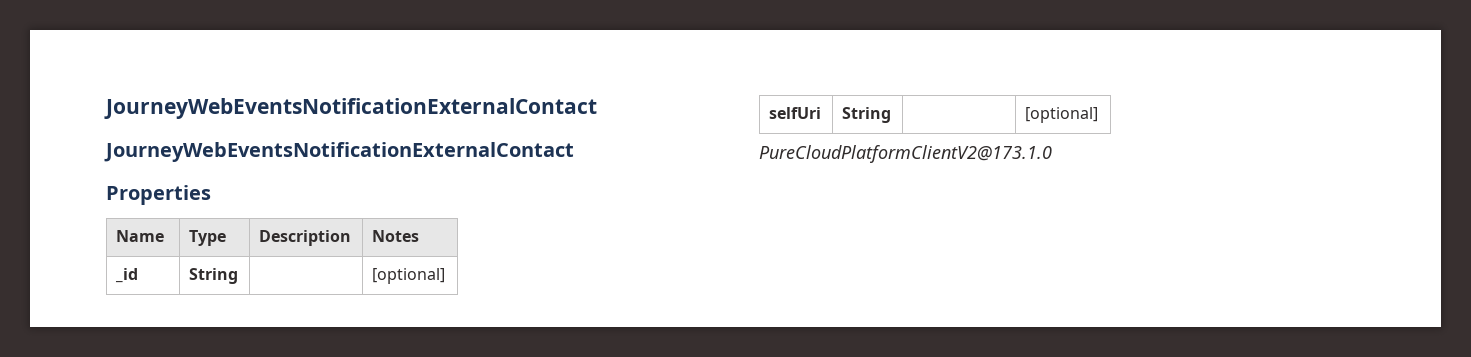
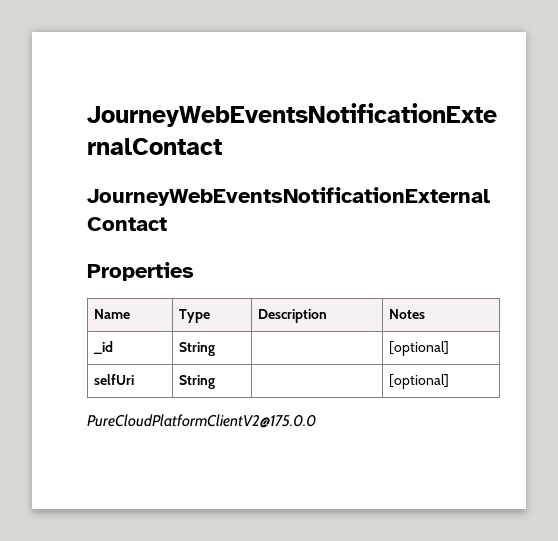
- PureCloudPlatformClientV2@173.1.0
+ PureCloudPlatformClientV2@175.0.0

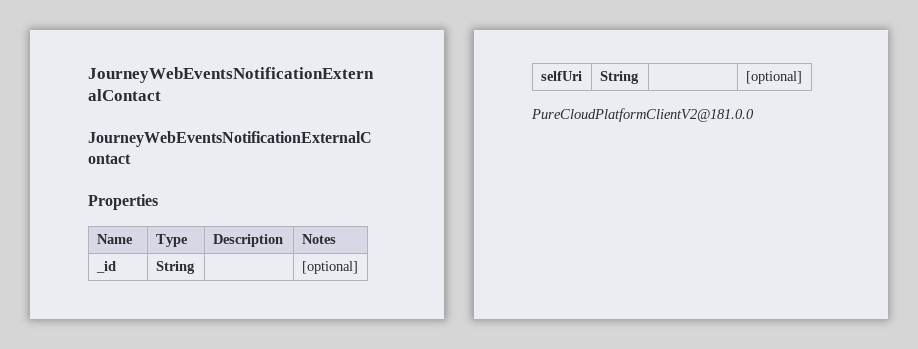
- PureCloudPlatformClientV2@175.0.0
+ PureCloudPlatformClientV2@181.0.0

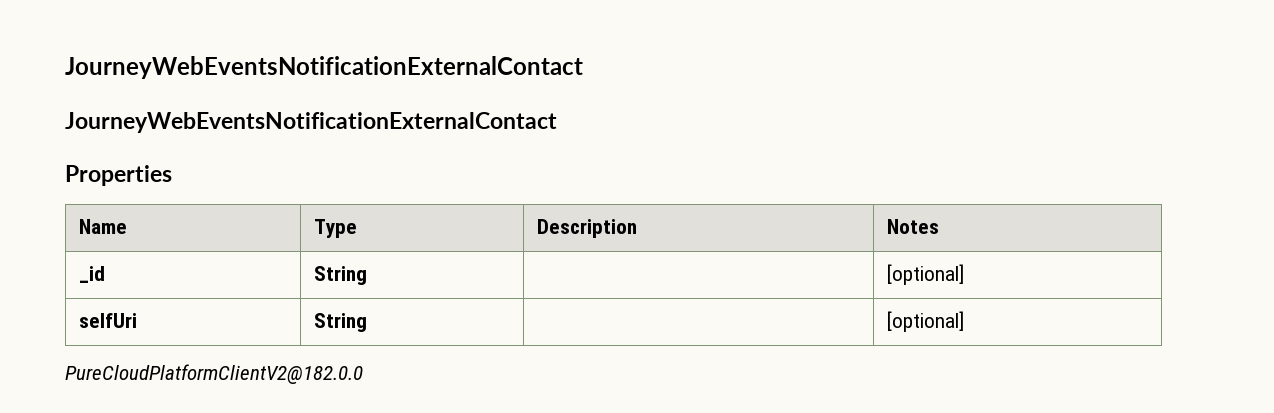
- PureCloudPlatformClientV2@181.0.0
+ PureCloudPlatformClientV2@182.0.0

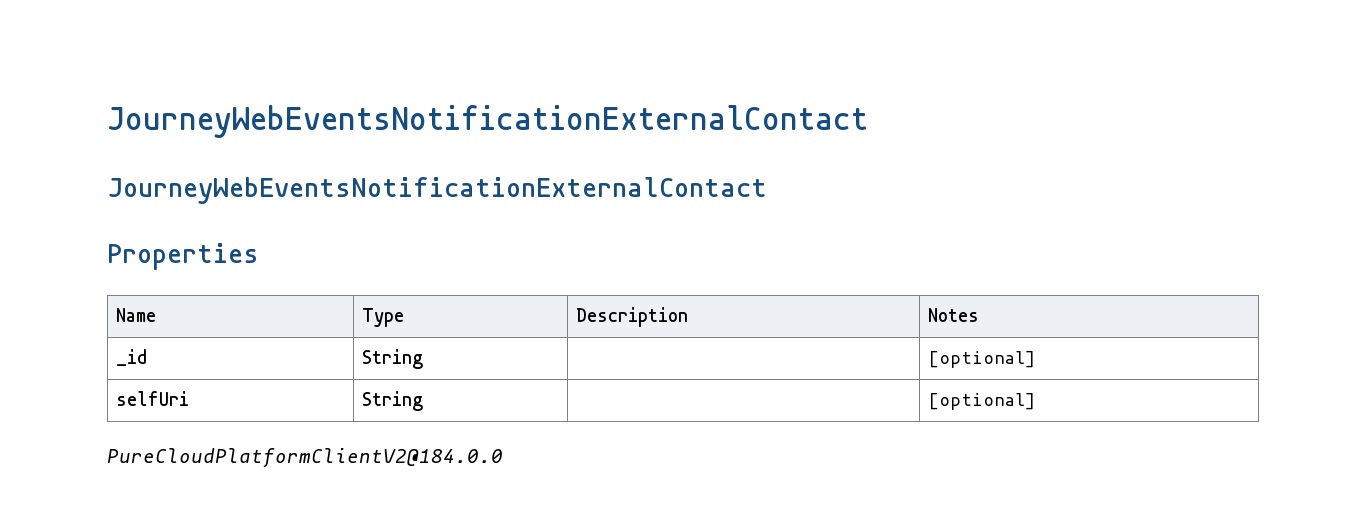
- PureCloudPlatformClientV2@182.0.0
+ PureCloudPlatformClientV2@184.0.0

